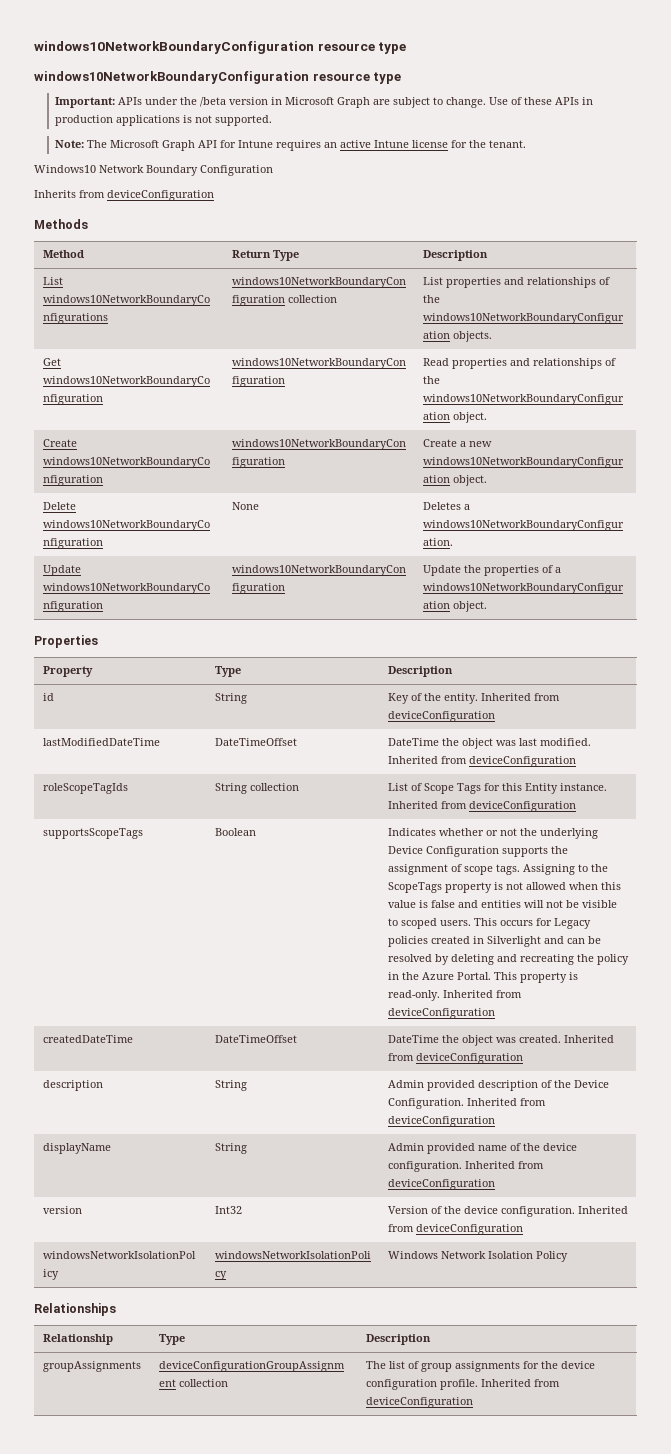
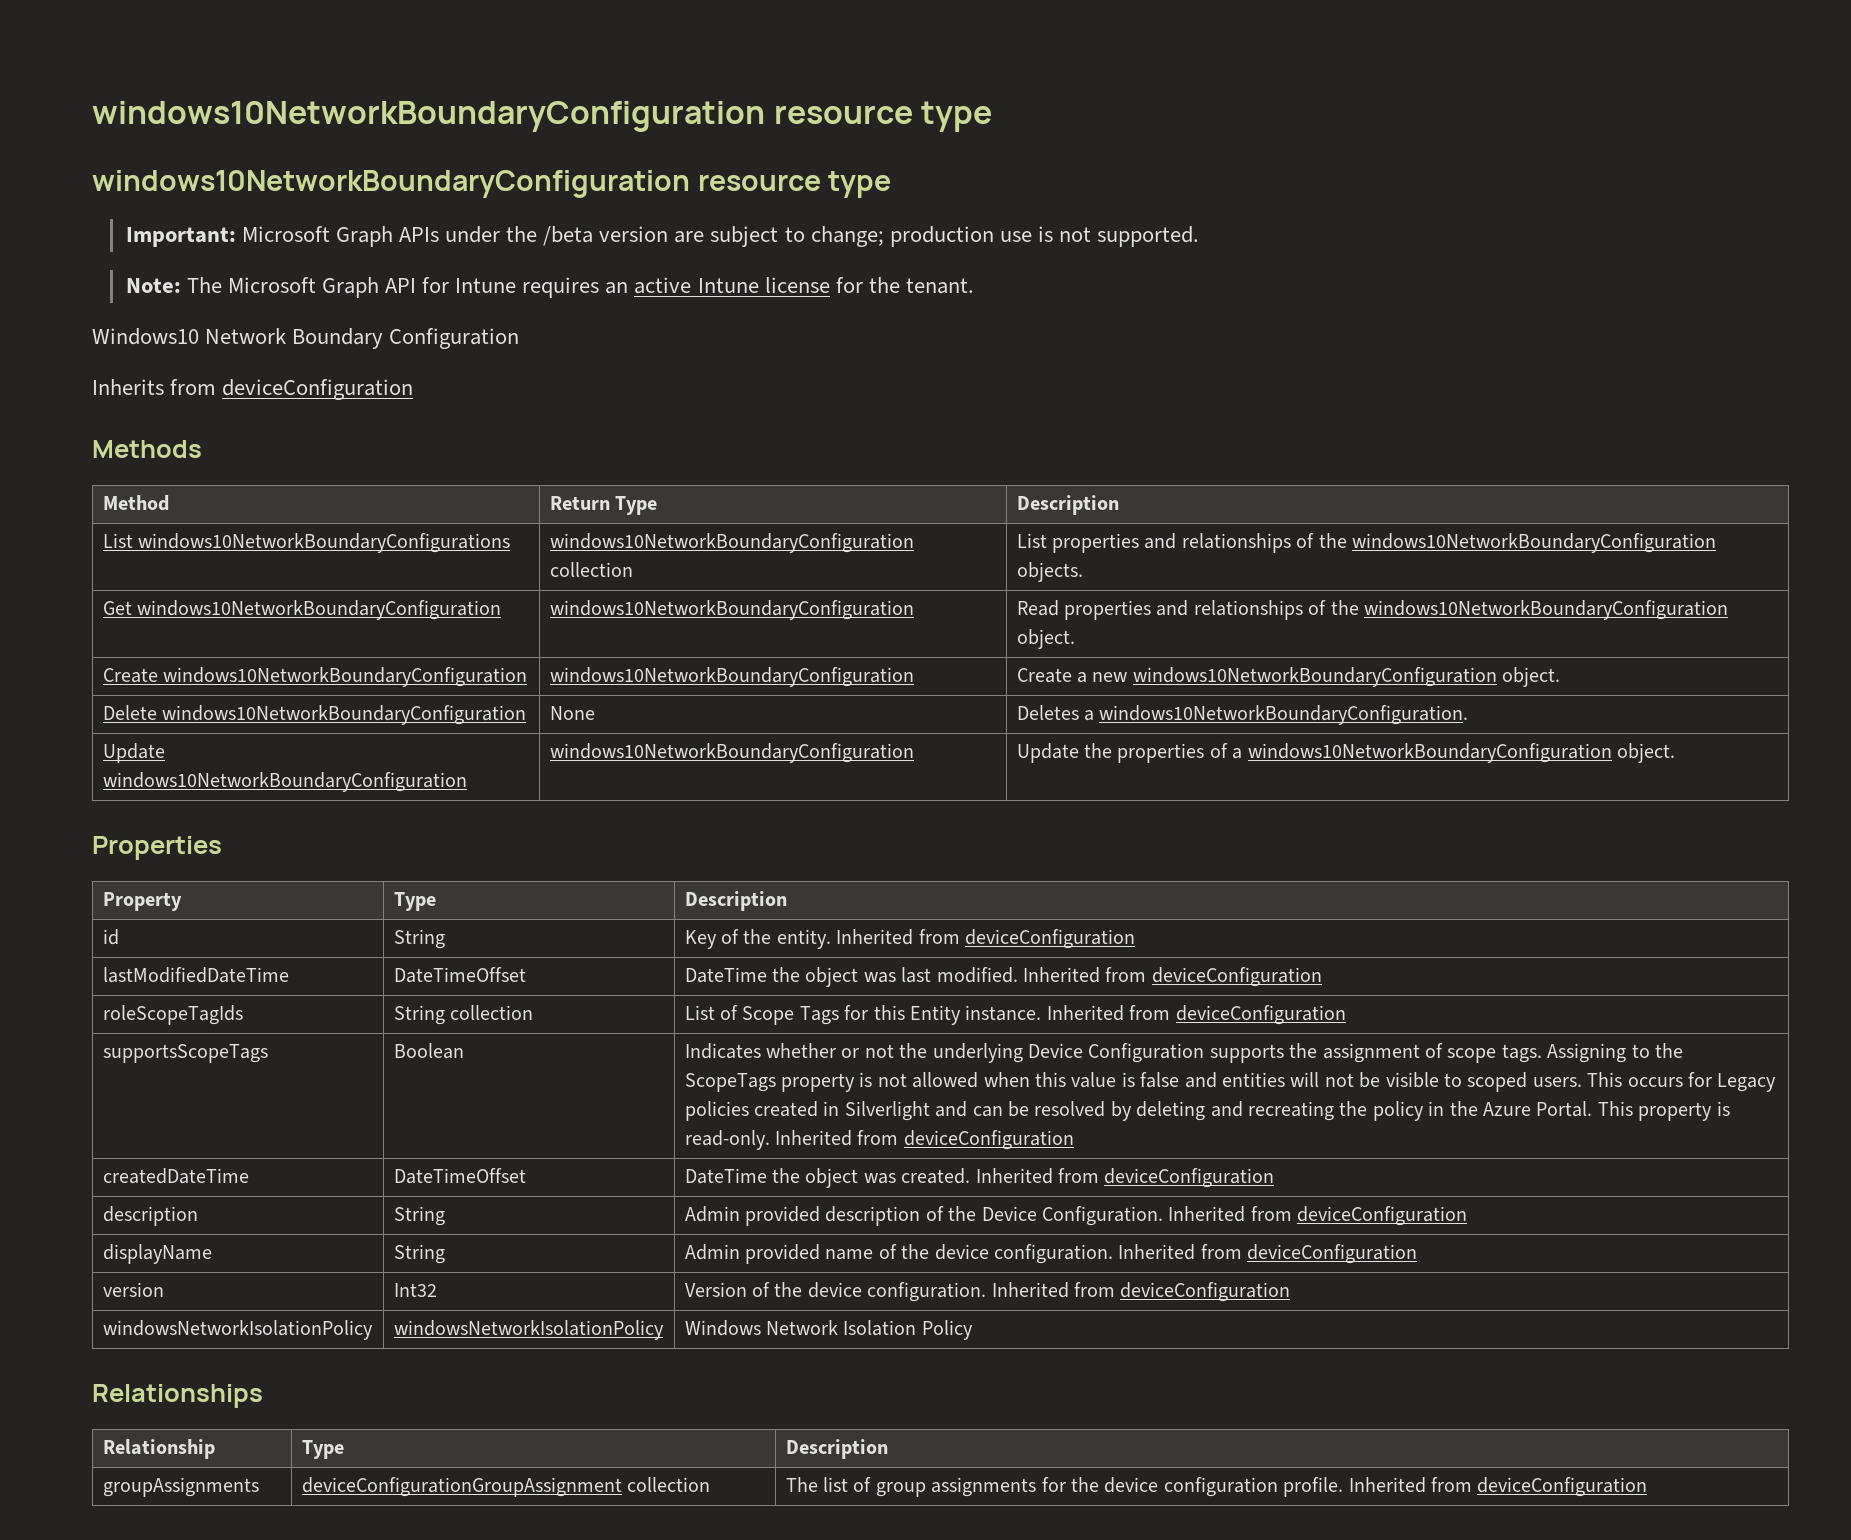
- Important: APIs under the /beta version in Microsoft Graph are subject to change. Use of these APIs in production applications is not supported.
+ Important: Microsoft Graph APIs under the /beta version are subject to change; production use is not supported.

